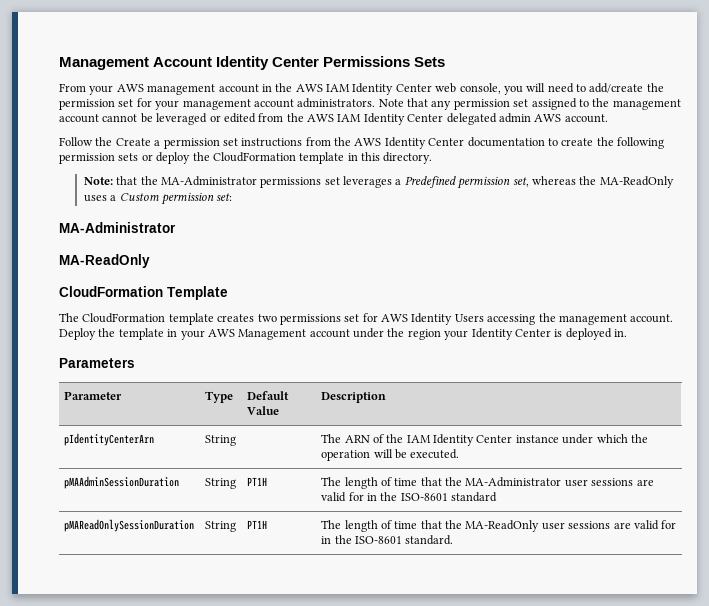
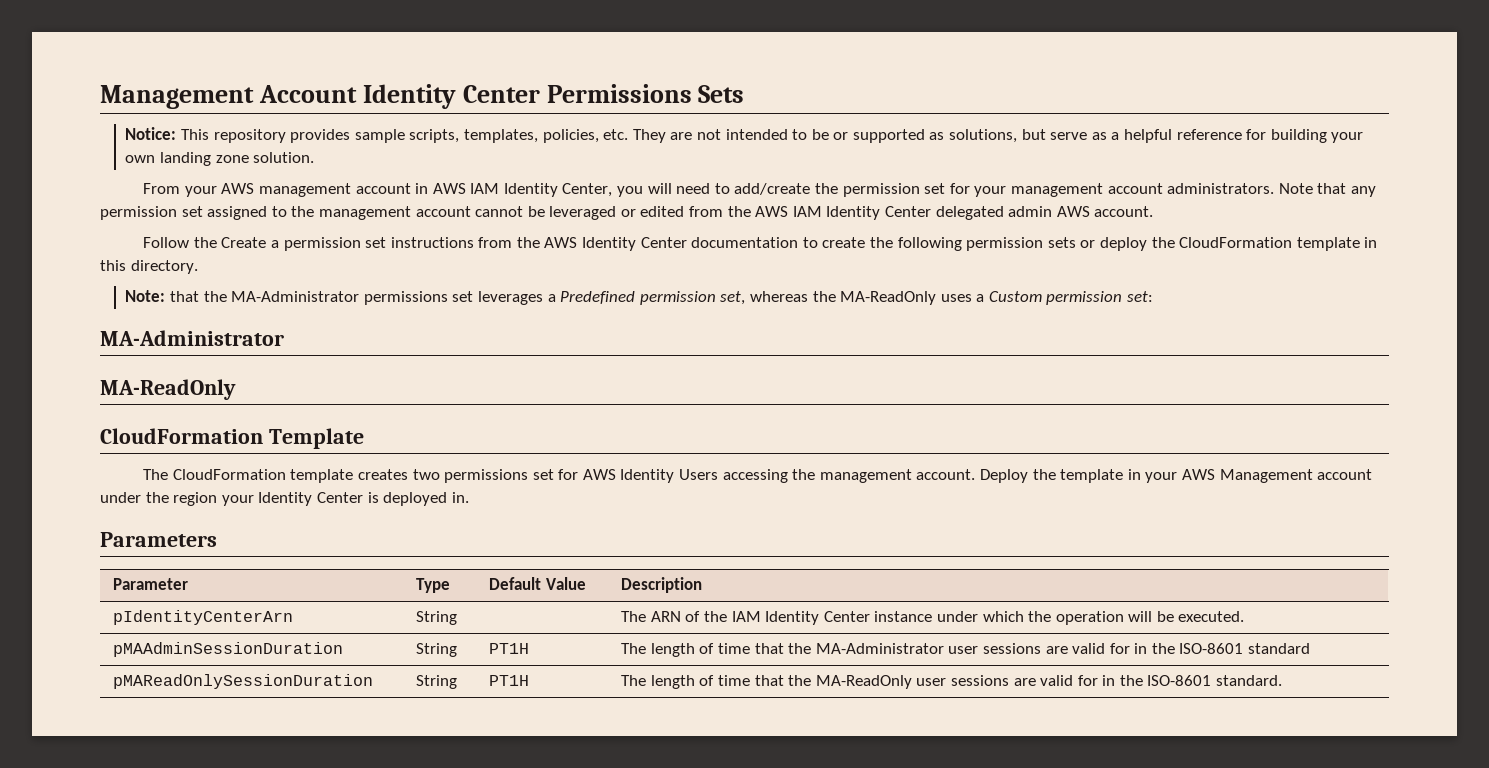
+ Notice: This repository provides sample scripts, templates, policies, etc. They are not intended to be or supported as solutions, but serve as a helpful reference for building your own landing zone solution.
- From your AWS management account in the AWS IAM Identity Center web console, you will need to add/create the permission set for your management account administrators.
+ From your AWS management account in AWS IAM Identity Center, you will need to add/create the permission set for your management account administrators.

